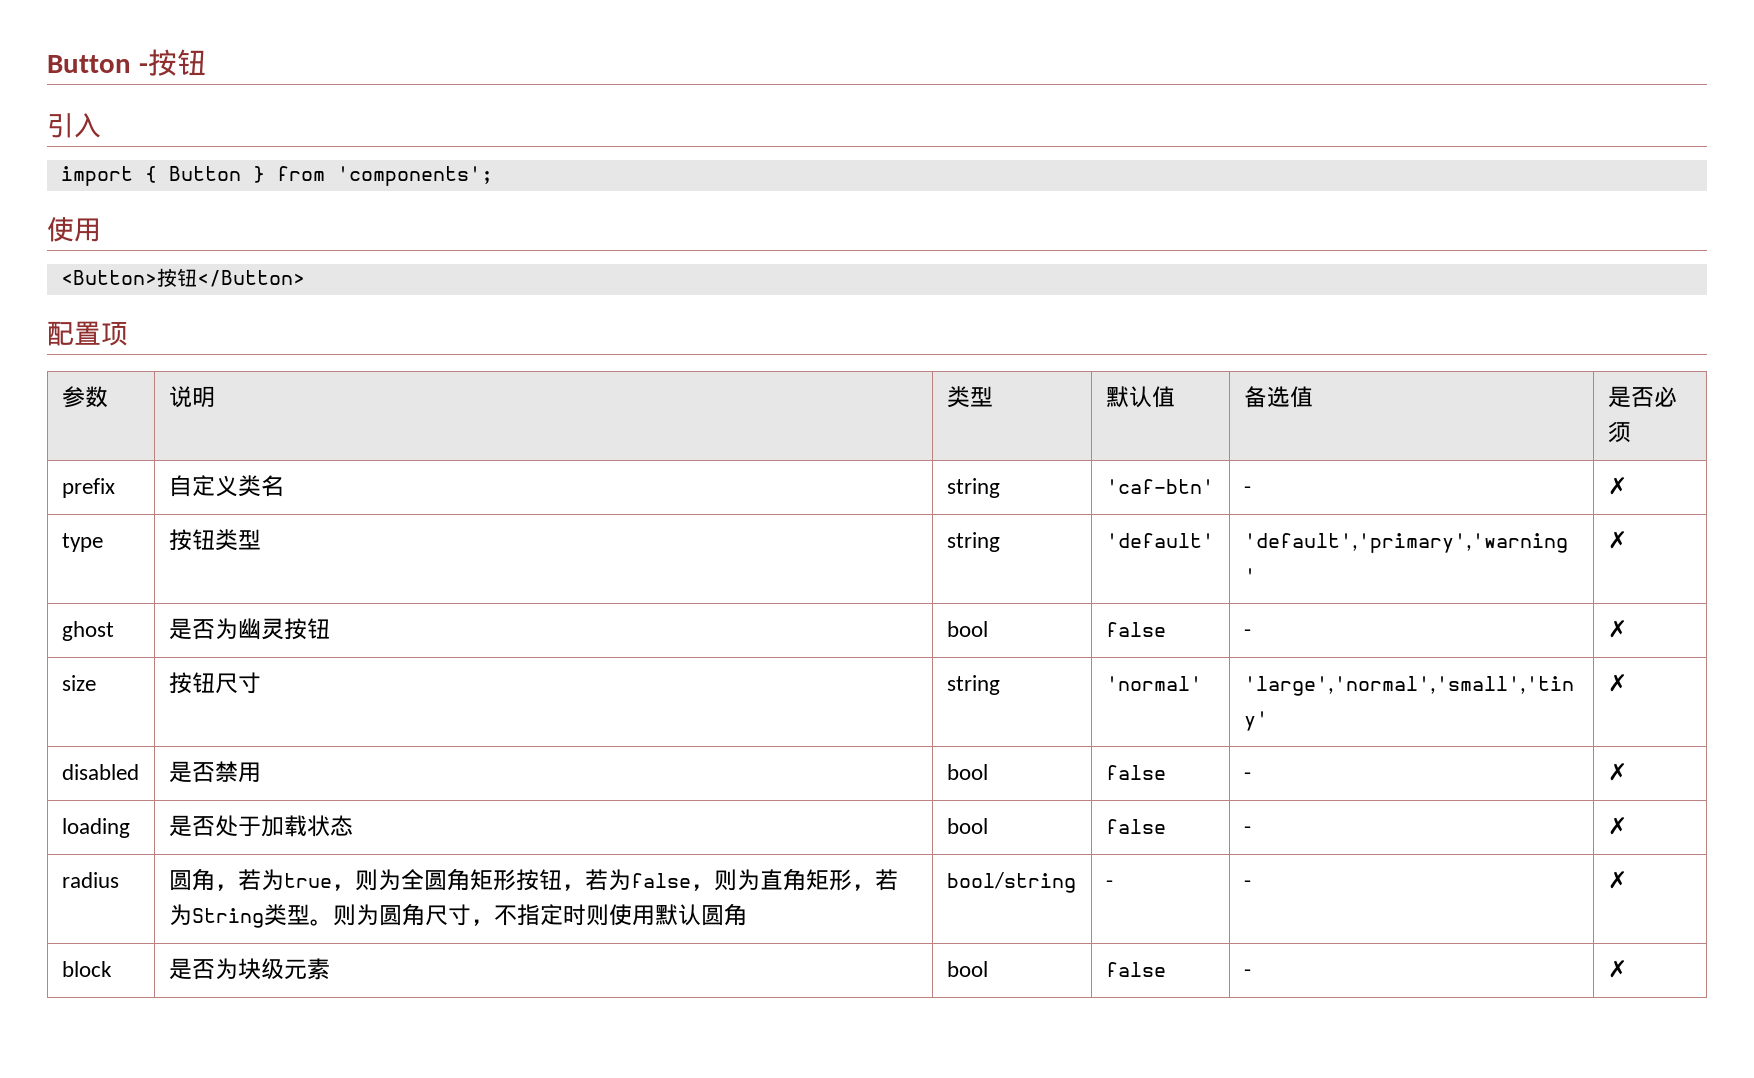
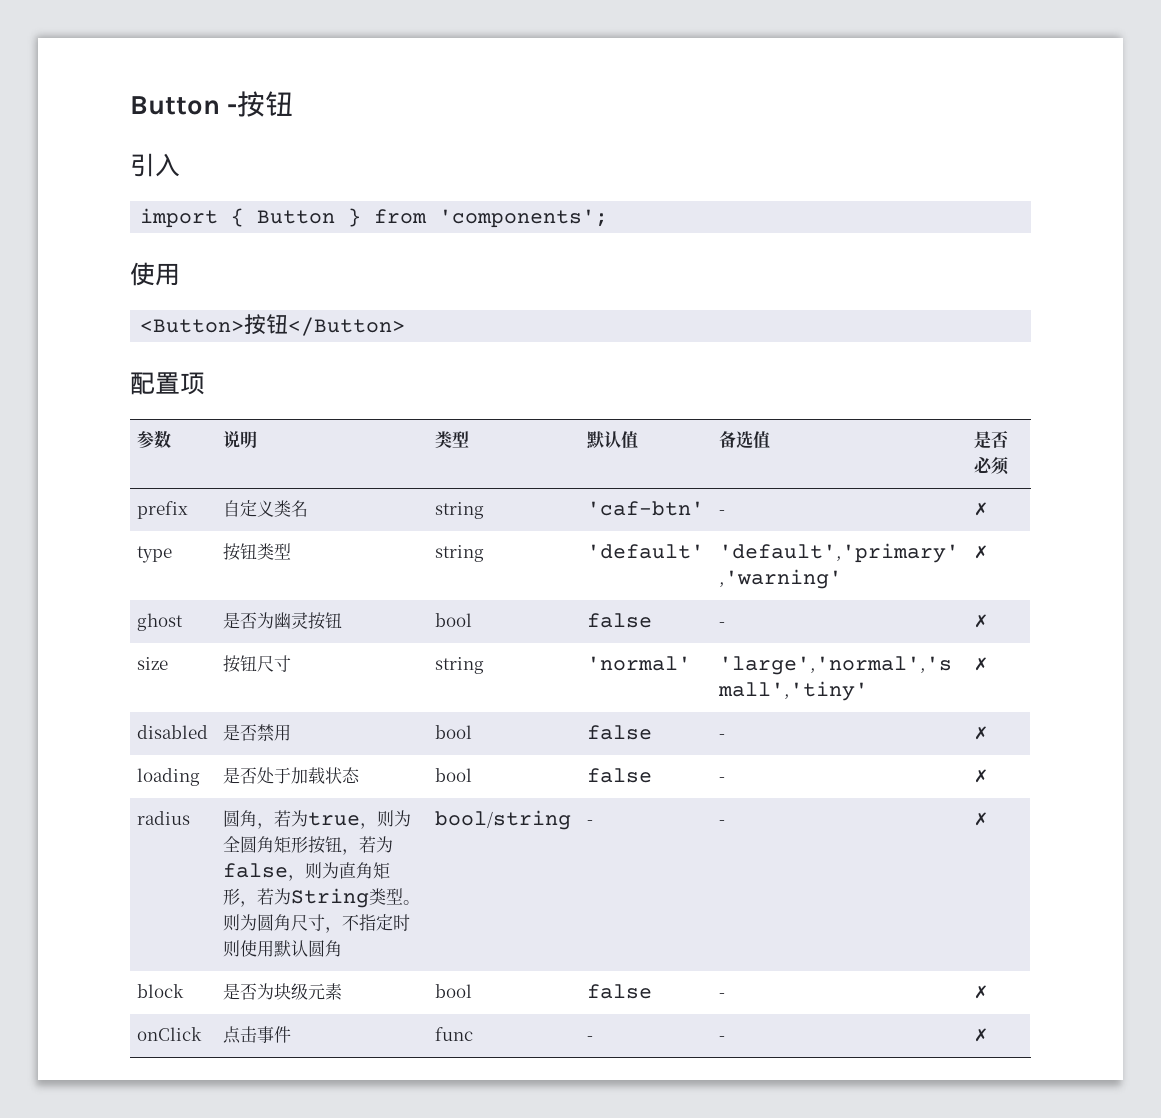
+ onClick | 点击事件 | func | - | - | ✗

